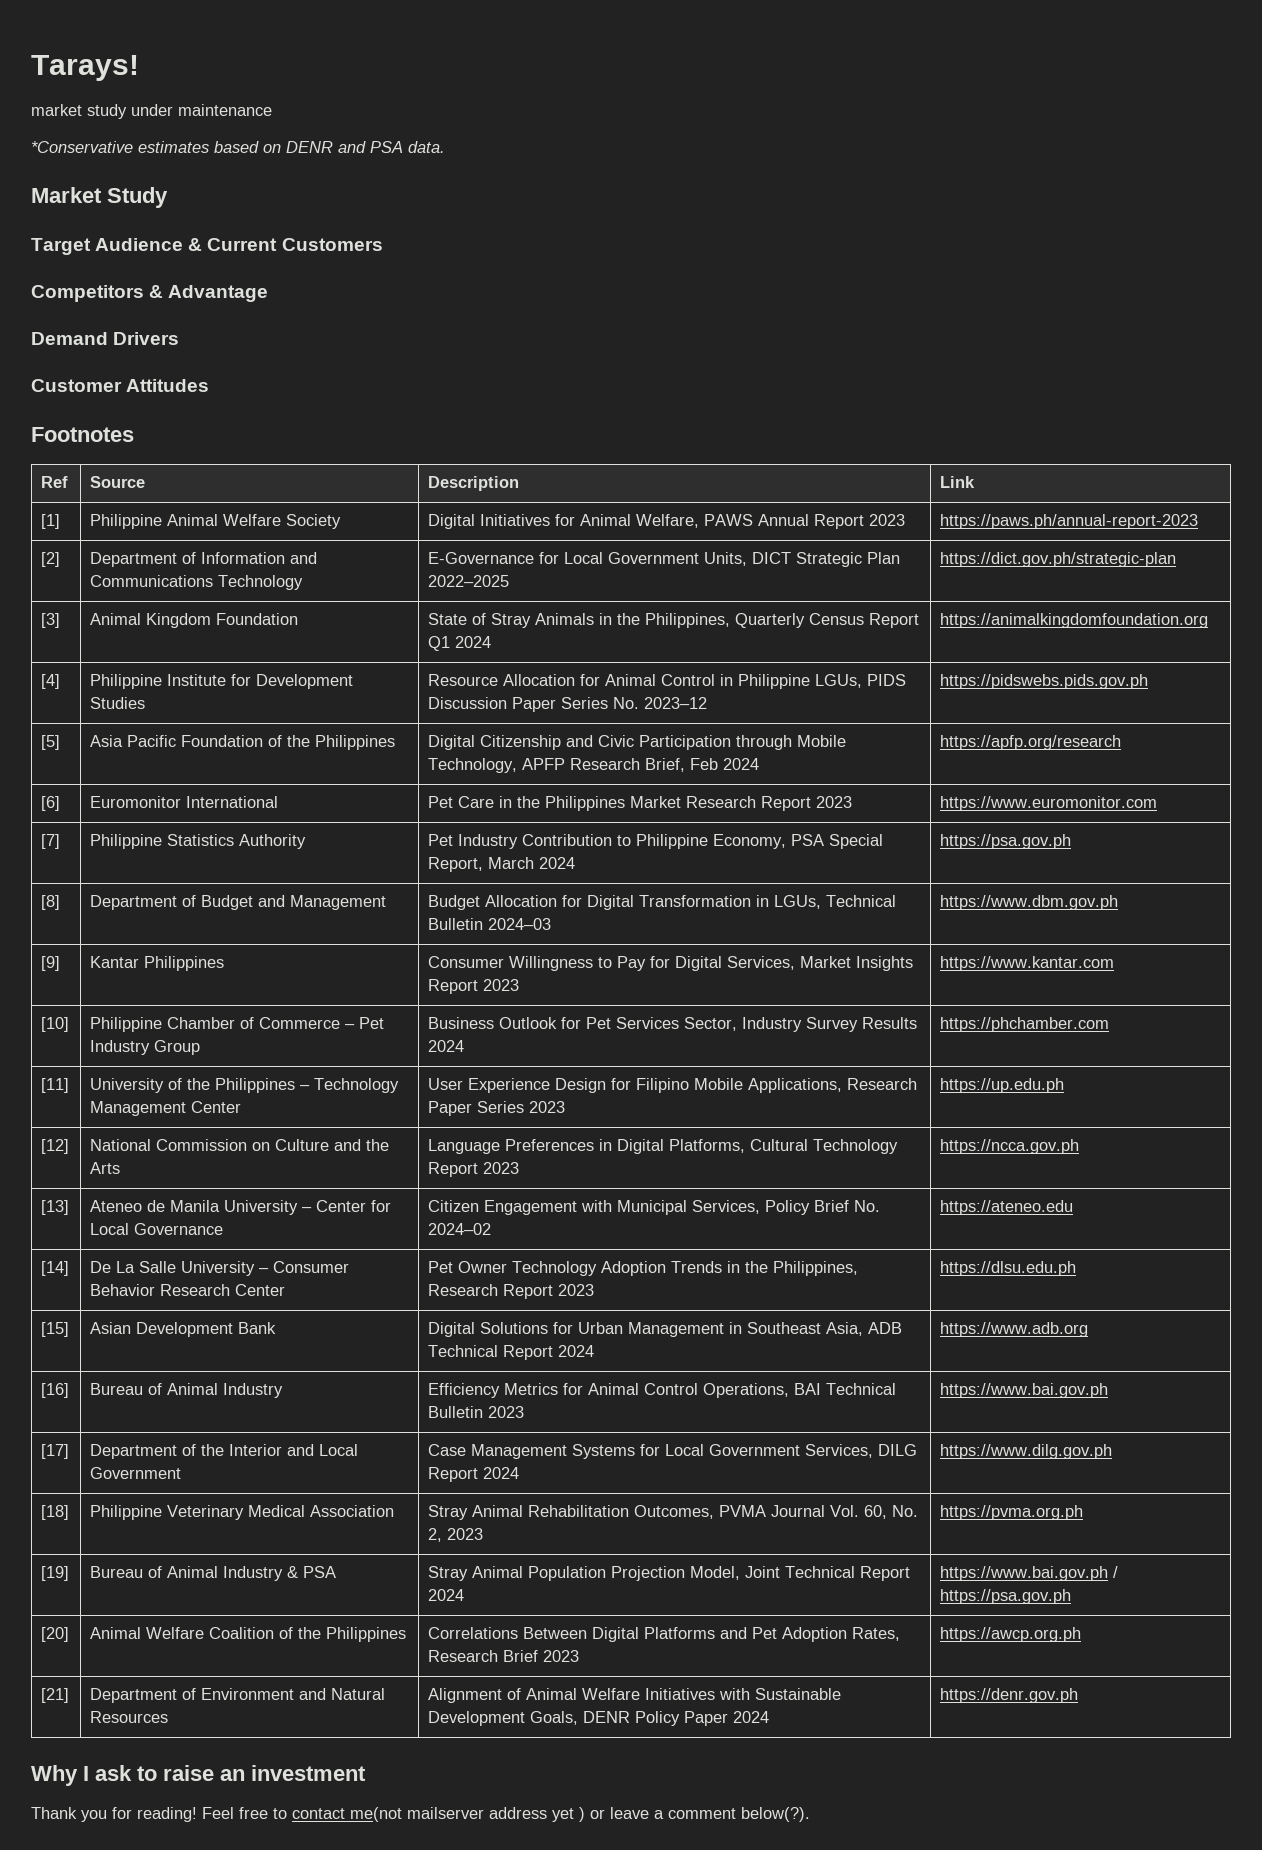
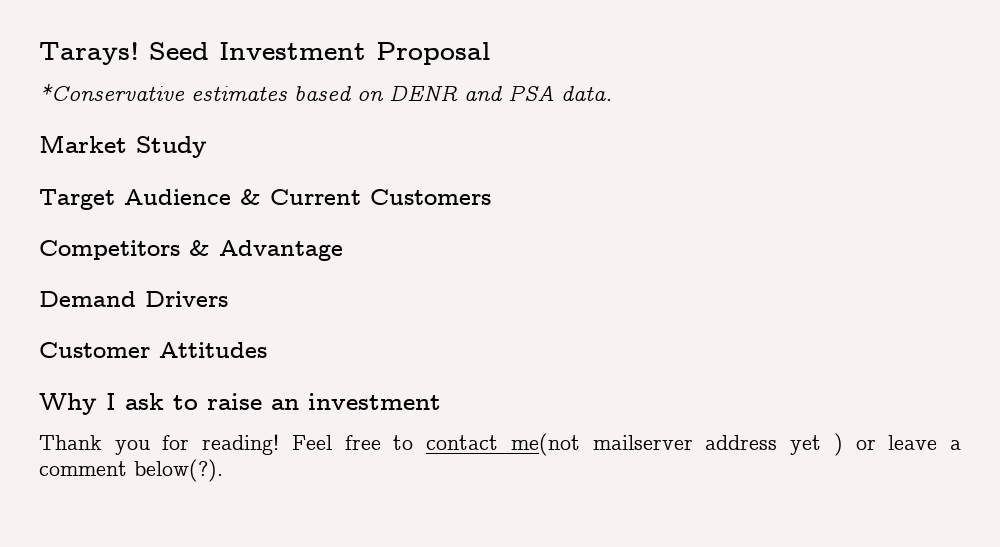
- Tarays!
- market study under maintenance
+ Tarays! Seed Investment Proposal
- Footnotes
- Ref | Source | Description | Link
- [1] | Philippine Animal Welfare Society | Digital Initiatives for Animal Welfare, PAWS Annual Report 2023 | https://paws.ph/annual-report-2023
- [2] | Department of Information and Communications Technology | E-Governance for Local Government Units, DICT Strategic Plan 2022–2025 | https://dict.gov.ph/strategic-plan
- [3] | Animal Kingdom Foundation | State of Stray Animals in the Philippines, Quarterly Census Report Q1 2024 | https://animalkingdomfoundation.org
- [4] | Philippine Institute for Development Studies | Resource Allocation for Animal Control in Philippine LGUs, PIDS Discussion Paper Series No. 2023–12 | https://pidswebs.pids.gov.ph
- [5] | Asia Pacific Foundation of the Philippines | Digital Citizenship and Civic Participation through Mobile Technology, APFP Research Brief, Feb 2024 | https://apfp.org/research
- [6] | Euromonitor International | Pet Care in the Philippines Market Research Report 2023 | https://www.euromonitor.com
- [7] | Philippine Statistics Authority | Pet Industry Contribution to Philippine Economy, PSA Special Report, March 2024 | https://psa.gov.ph
- [8] | Department of Budget and Management | Budget Allocation for Digital Transformation in LGUs, Technical Bulletin 2024–03 | https://www.dbm.gov.ph
- [9] | Kantar Philippines | Consumer Willingness to Pay for Digital Services, Market Insights Report 2023 | https://www.kantar.com
- [10] | Philippine Chamber of Commerce – Pet Industry Group | Business Outlook for Pet Services Sector, Industry Survey Results 2024 | https://phchamber.com
- [11] | University of the Philippines – Technology Management Center | User Experience Design for Filipino Mobile Applications, Research Paper Series 2023 | https://up.edu.ph
- [12] | National Commission on Culture and the Arts | Language Preferences in Digital Platforms, Cultural Technology Report 2023 | https://ncca.gov.ph
- [13] | Ateneo de Manila University – Center for Local Governance | Citizen Engagement with Municipal Services, Policy Brief No. 2024–02 | https://ateneo.edu
- [14] | De La Salle University – Consumer Behavior Research Center | Pet Owner Technology Adoption Trends in the Philippines, Research Report 2023 | https://dlsu.edu.ph
- [15] | Asian Development Bank | Digital Solutions for Urban Management in Southeast Asia, ADB Technical Report 2024 | https://www.adb.org
- [16] | Bureau of Animal Industry | Efficiency Metrics for Animal Control Operations, BAI Technical Bulletin 2023 | https://www.bai.gov.ph
- [17] | Department of the Interior and Local Government | Case Management Systems for Local Government Services, DILG Report 2024 | https://www.dilg.gov.ph
- [18] | Philippine Veterinary Medical Association | Stray Animal Rehabilitation Outcomes, PVMA Journal Vol. 60, No. 2, 2023 | https://pvma.org.ph
- [19] | Bureau of Animal Industry & PSA | Stray Animal Population Projection Model, Joint Technical Report 2024 | https://www.bai.gov.ph / https://psa.gov.ph
- [20] | Animal Welfare Coalition of the Philippines | Correlations Between Digital Platforms and Pet Adoption Rates, Research Brief 2023 | https://awcp.org.ph
- [21] | Department of Environment and Natural Resources | Alignment of Animal Welfare Initiatives with Sustainable Development Goals, DENR Policy Paper 2024 | https://denr.gov.ph

